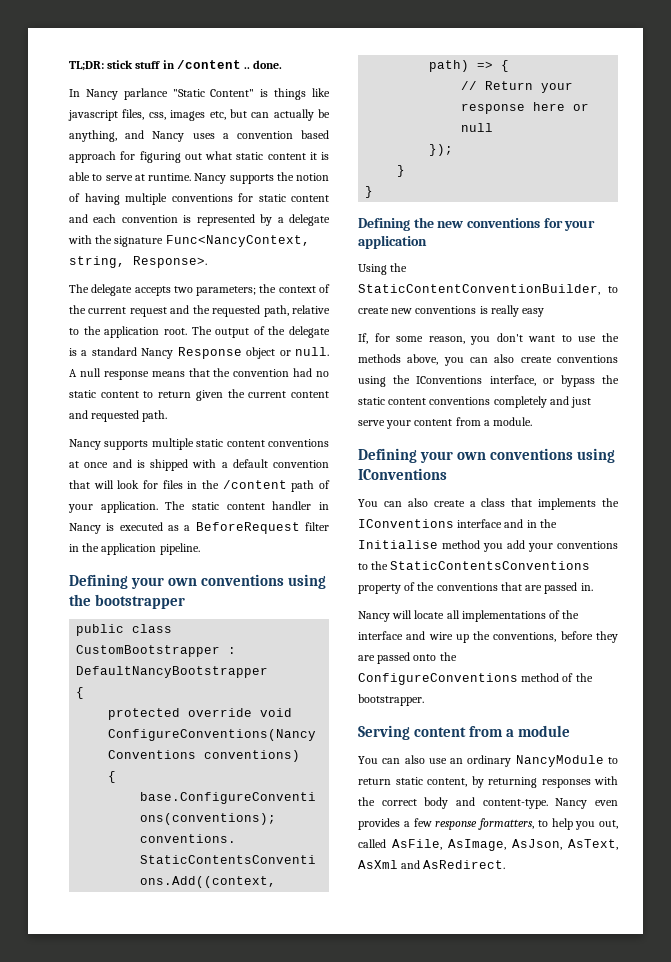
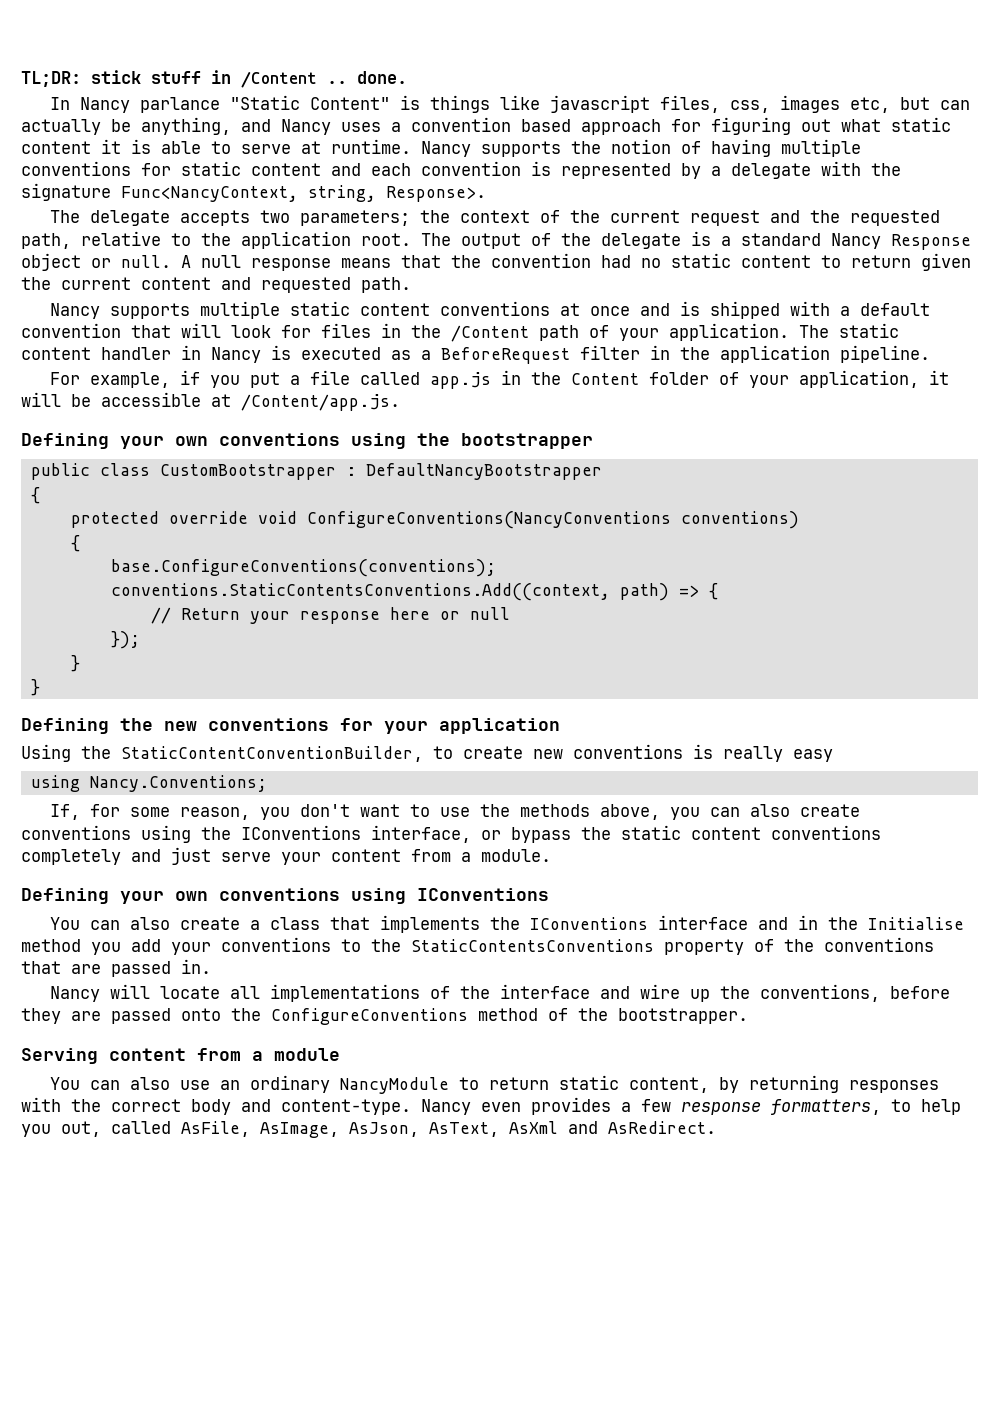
- TL;DR: stick stuff in /content .. done.
+ TL;DR: stick stuff in /Content .. done.
- Nancy supports multiple static content conventions at once and is shipped with a default convention that will look for files in the /content path of your application.
+ Nancy supports multiple static content conventions at once and is shipped with a default convention that will look for files in the /Content path of your application.
+ For example, if you put a file called app.js in the Content folder of your application, it will be accessible at /Content/app.js.
+ using Nancy.Conventions;

